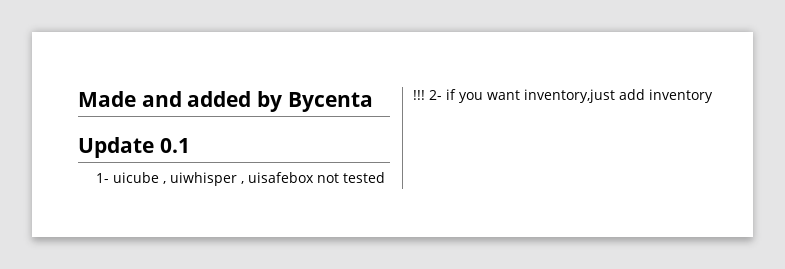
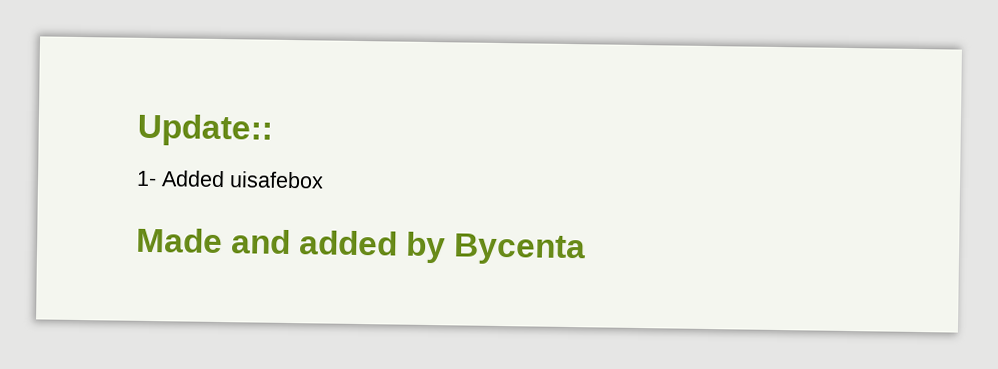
+ Update::
+ 1- Added uisafebox
- Update 0.1
- 1- uicube , uiwhisper , uisafebox not tested !!! 2- if you want inventory,just add inventory

